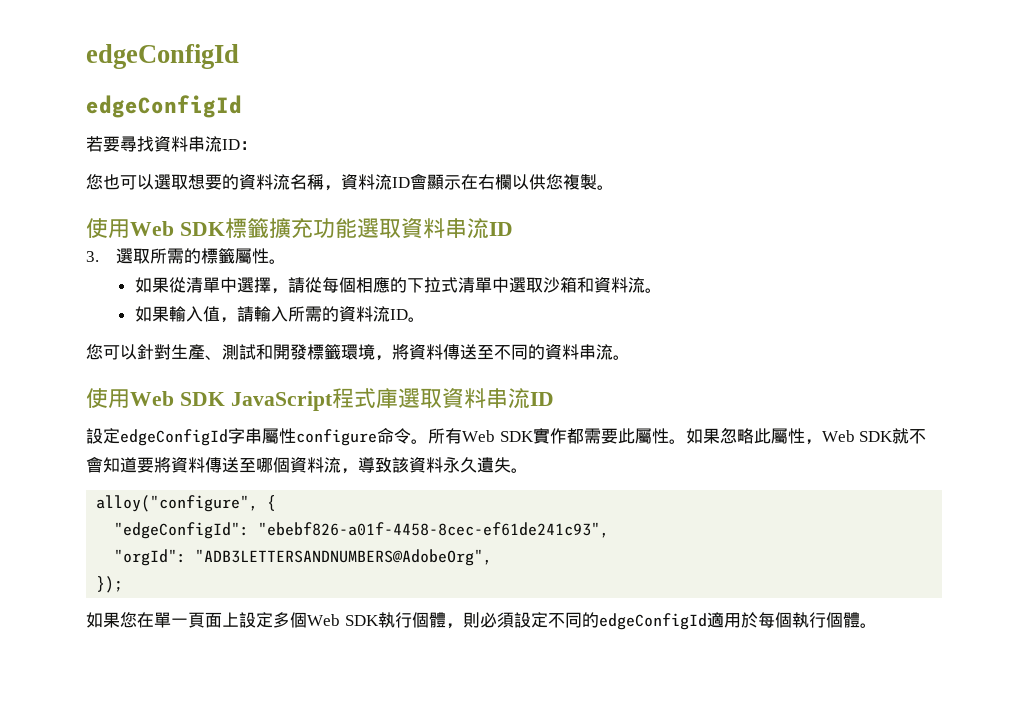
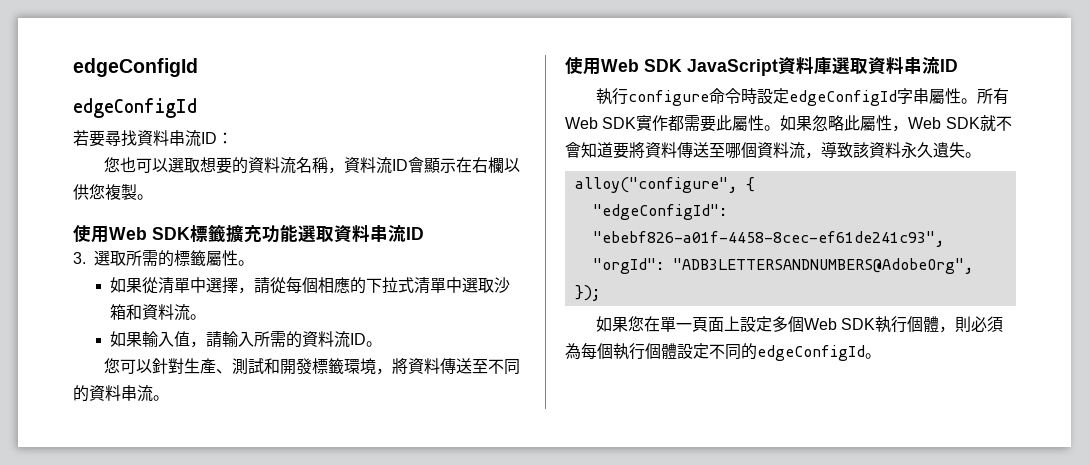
- 使用Web SDK JavaScript程式庫選取資料串流ID
+ 使用Web SDK JavaScript資料庫選取資料串流ID
- 設定edgeConfigId字串屬性configure命令。
+ 執行configure命令時設定edgeConfigId字串屬性。
- 如果您在單一頁面上設定多個Web SDK執行個體，則必須設定不同的edgeConfigId適用於每個執行個體。
+ 如果您在單一頁面上設定多個Web SDK執行個體，則必須為每個執行個體設定不同的edgeConfigId。

